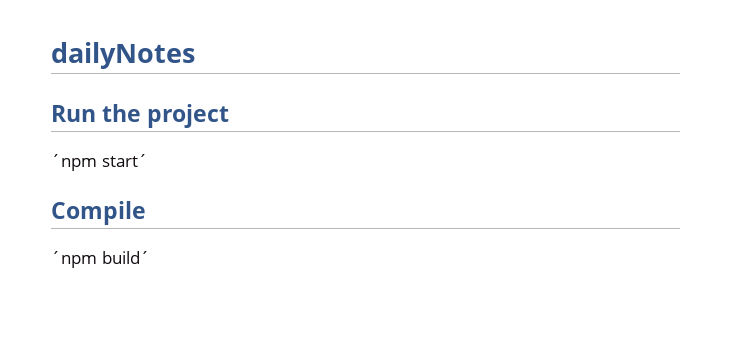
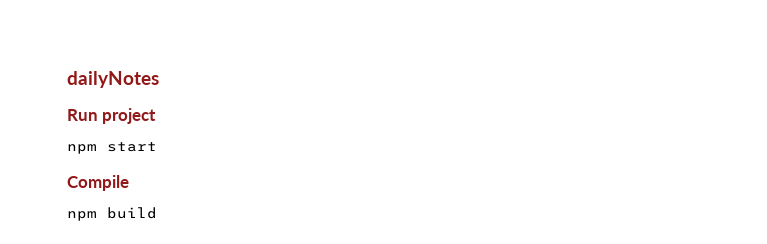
- Run the project
+ Run project
- ´npm start´
+ npm start
- ´npm build´
+ npm build

